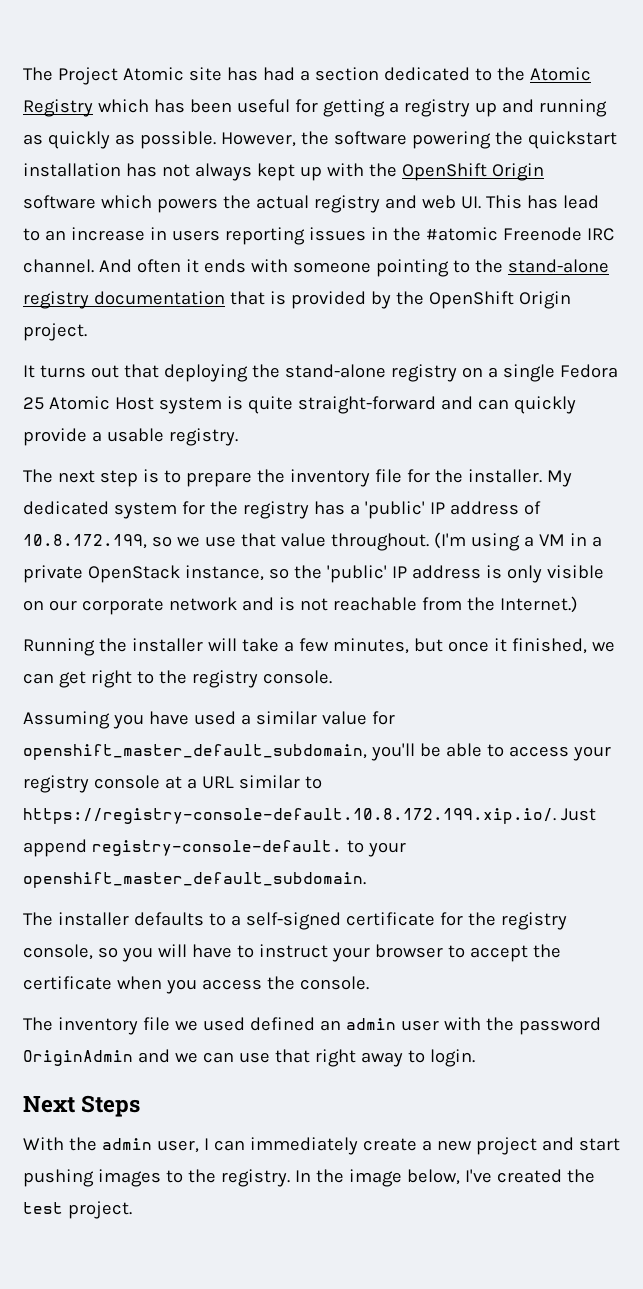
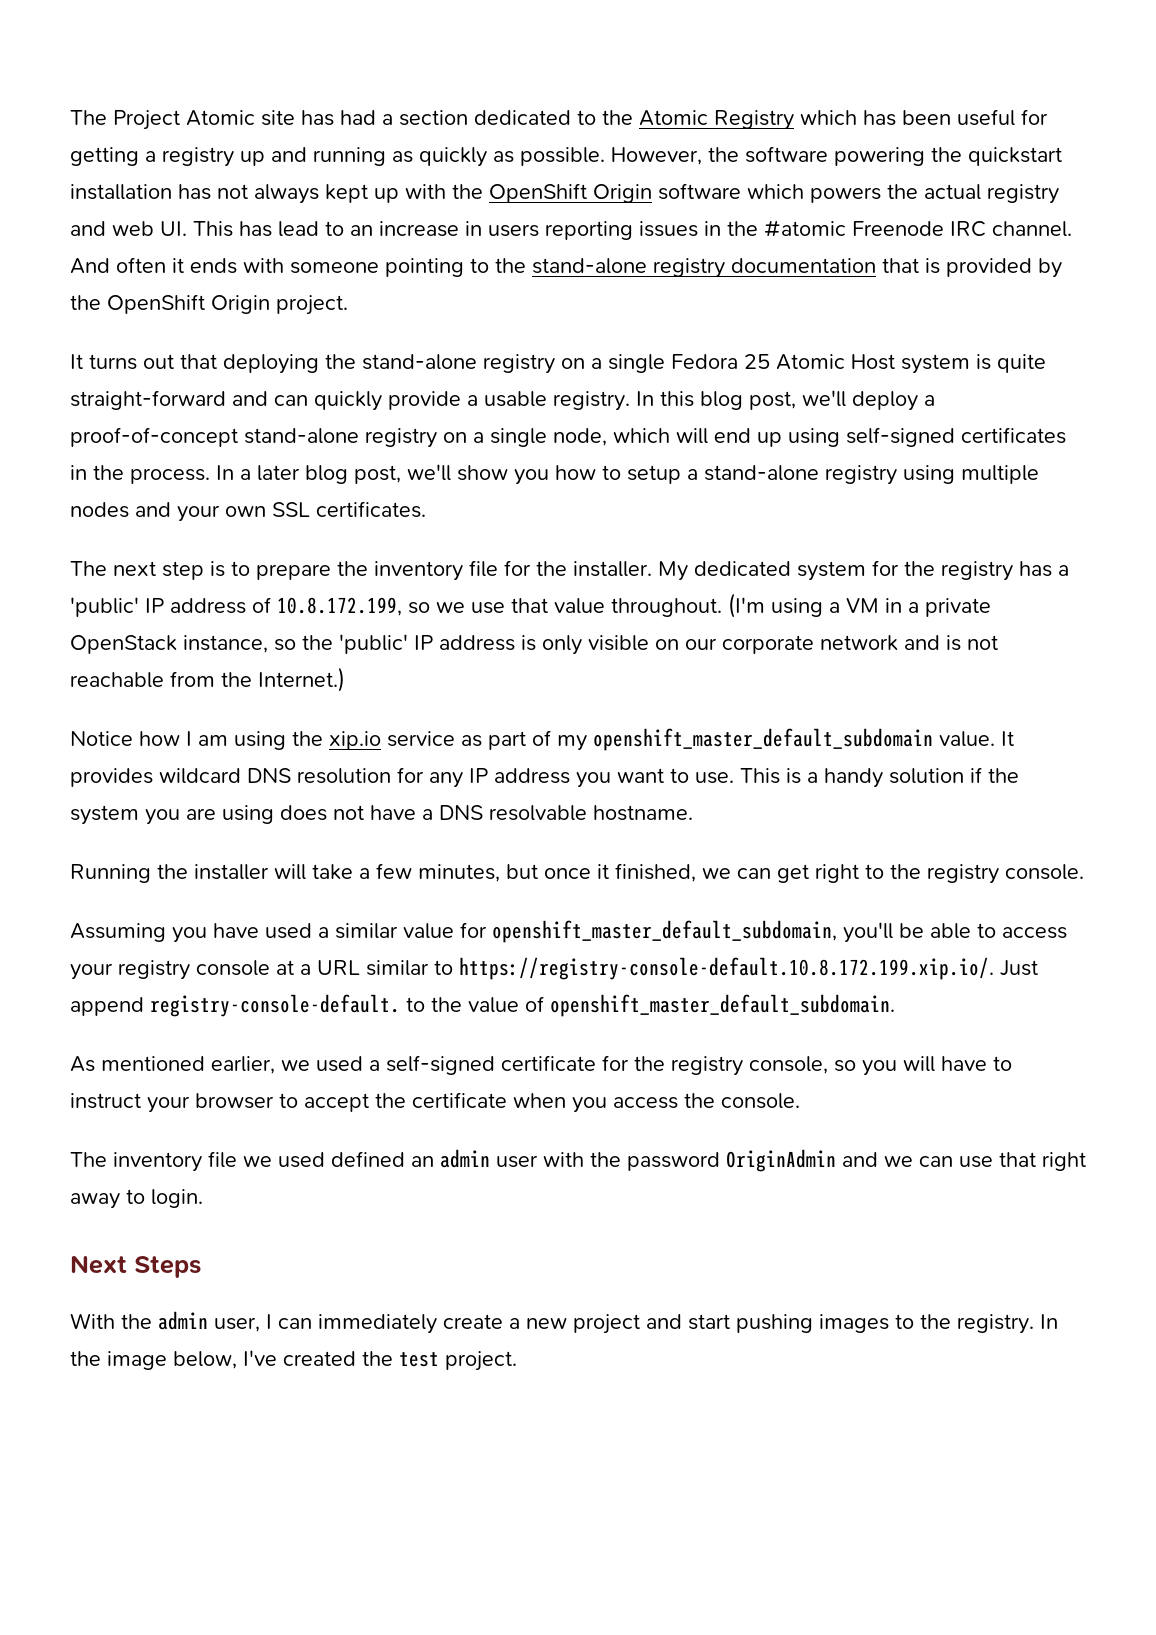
+ In this blog post, we'll deploy a proof-of-concept stand-alone registry on a single node, which will end up using self-signed certificates in the process. In a later blog post, we'll show you how to setup a stand-alone registry using multiple nodes and your own SSL certificates.
+ Notice how I am using the xip.io service as part of my openshift_master_default_subdomain value. It provides wildcard DNS resolution for any IP address you want to use. This is a handy solution if the system you are using does not have a DNS resolvable hostname.
- Assuming you have used a similar value for openshift_master_default_subdomain, you'll be able to access your registry console at a URL similar to https://registry-console-default.10.8.172.199.xip.io/. Just append registry-console-default. to your openshift_master_default_subdomain.
- The installer defaults to a self-signed certificate for the registry console, so you will have to instruct your browser to accept the certificate when you access the console.
+ Assuming you have used a similar value for openshift_master_default_subdomain, you'll be able to access your registry console at a URL similar to https://registry-console-default.10.8.172.199.xip.io/. Just append registry-console-default. to the value of openshift_master_default_subdomain.
+ As mentioned earlier, we used a self-signed certificate for the registry console, so you will have to instruct your browser to accept the certificate when you access the console.

